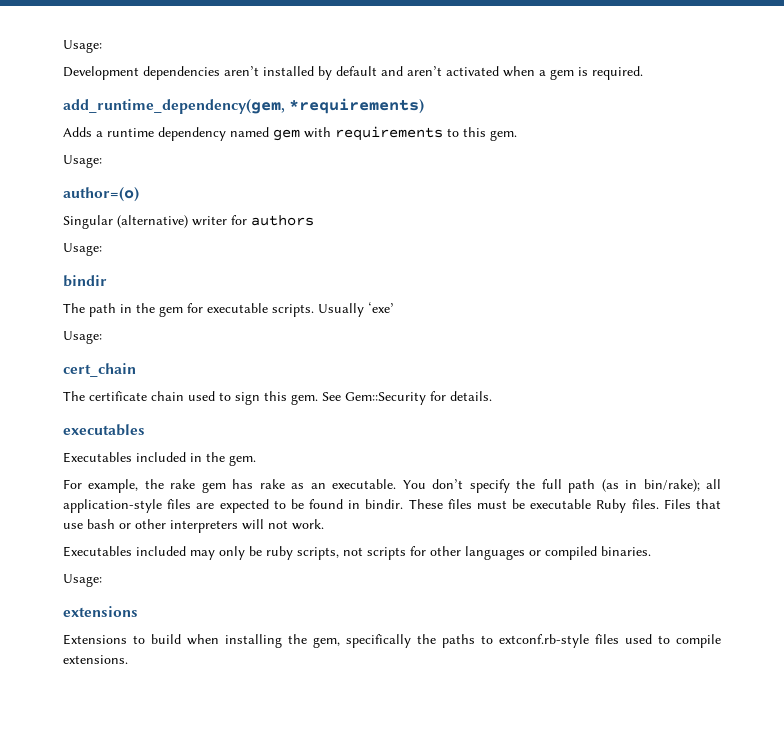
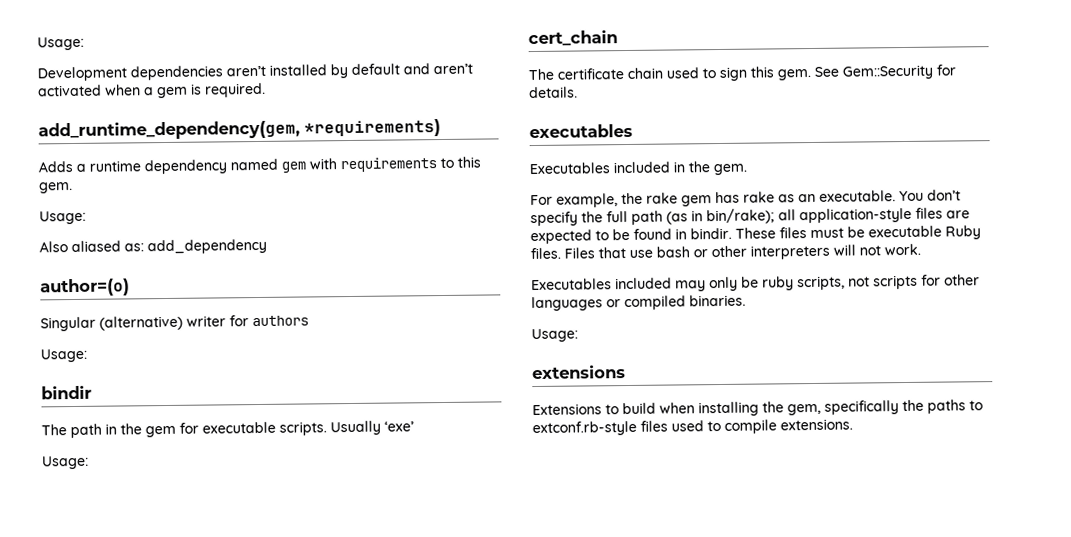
+ Also aliased as: add_dependency

